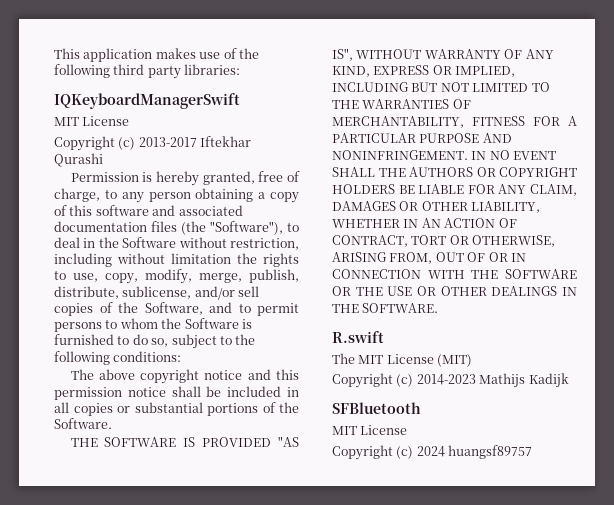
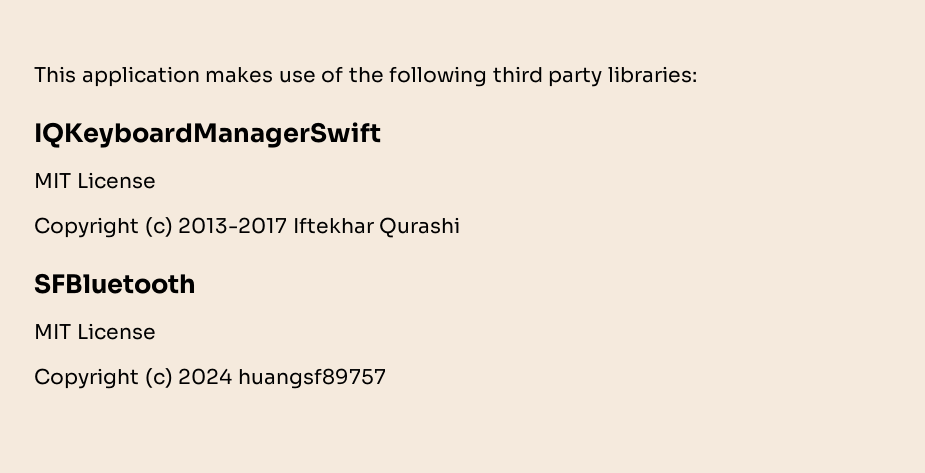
- Permission is hereby granted, free of charge, to any person obtaining a copy of this software and associated documentation files (the "Software"), to deal in the Software without restriction, including without limitation the rights to use, copy, modify, merge, publish, distribute, sublicense, and/or sell copies of the Software, and to permit persons to whom the Software is furnished to do so, subject to the following conditions:
- The above copyright notice and this permission notice shall be included in all copies or substantial portions of the Software.
- THE SOFTWARE IS PROVIDED "AS IS", WITHOUT WARRANTY OF ANY KIND, EXPRESS OR IMPLIED, INCLUDING BUT NOT LIMITED TO THE WARRANTIES OF MERCHANTABILITY, FITNESS FOR A PARTICULAR PURPOSE AND NONINFRINGEMENT. IN NO EVENT SHALL THE AUTHORS OR COPYRIGHT HOLDERS BE LIABLE FOR ANY CLAIM, DAMAGES OR OTHER LIABILITY, WHETHER IN AN ACTION OF CONTRACT, TORT OR OTHERWISE, ARISING FROM, OUT OF OR IN CONNECTION WITH THE SOFTWARE OR THE USE OR OTHER DEALINGS IN THE SOFTWARE.
- R.swift
- The MIT License (MIT)
- Copyright (c) 2014-2023 Mathijs Kadijk

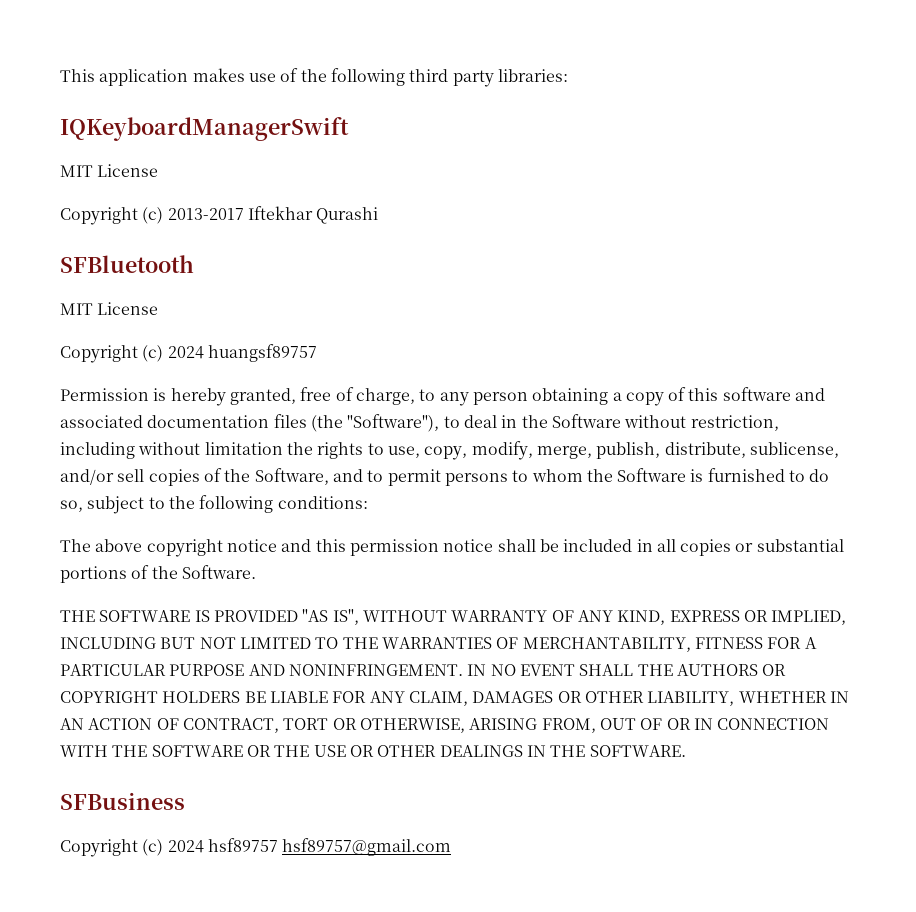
+ Permission is hereby granted, free of charge, to any person obtaining a copy of this software and associated documentation files (the "Software"), to deal in the Software without restriction, including without limitation the rights to use, copy, modify, merge, publish, distribute, sublicense, and/or sell copies of the Software, and to permit persons to whom the Software is furnished to do so, subject to the following conditions:
+ The above copyright notice and this permission notice shall be included in all copies or substantial portions of the Software.
+ THE SOFTWARE IS PROVIDED "AS IS", WITHOUT WARRANTY OF ANY KIND, EXPRESS OR IMPLIED, INCLUDING BUT NOT LIMITED TO THE WARRANTIES OF MERCHANTABILITY, FITNESS FOR A PARTICULAR PURPOSE AND NONINFRINGEMENT. IN NO EVENT SHALL THE AUTHORS OR COPYRIGHT HOLDERS BE LIABLE FOR ANY CLAIM, DAMAGES OR OTHER LIABILITY, WHETHER IN AN ACTION OF CONTRACT, TORT OR OTHERWISE, ARISING FROM, OUT OF OR IN CONNECTION WITH THE SOFTWARE OR THE USE OR OTHER DEALINGS IN THE SOFTWARE.
+ SFBusiness
+ Copyright (c) 2024 hsf89757 hsf89757@gmail.com

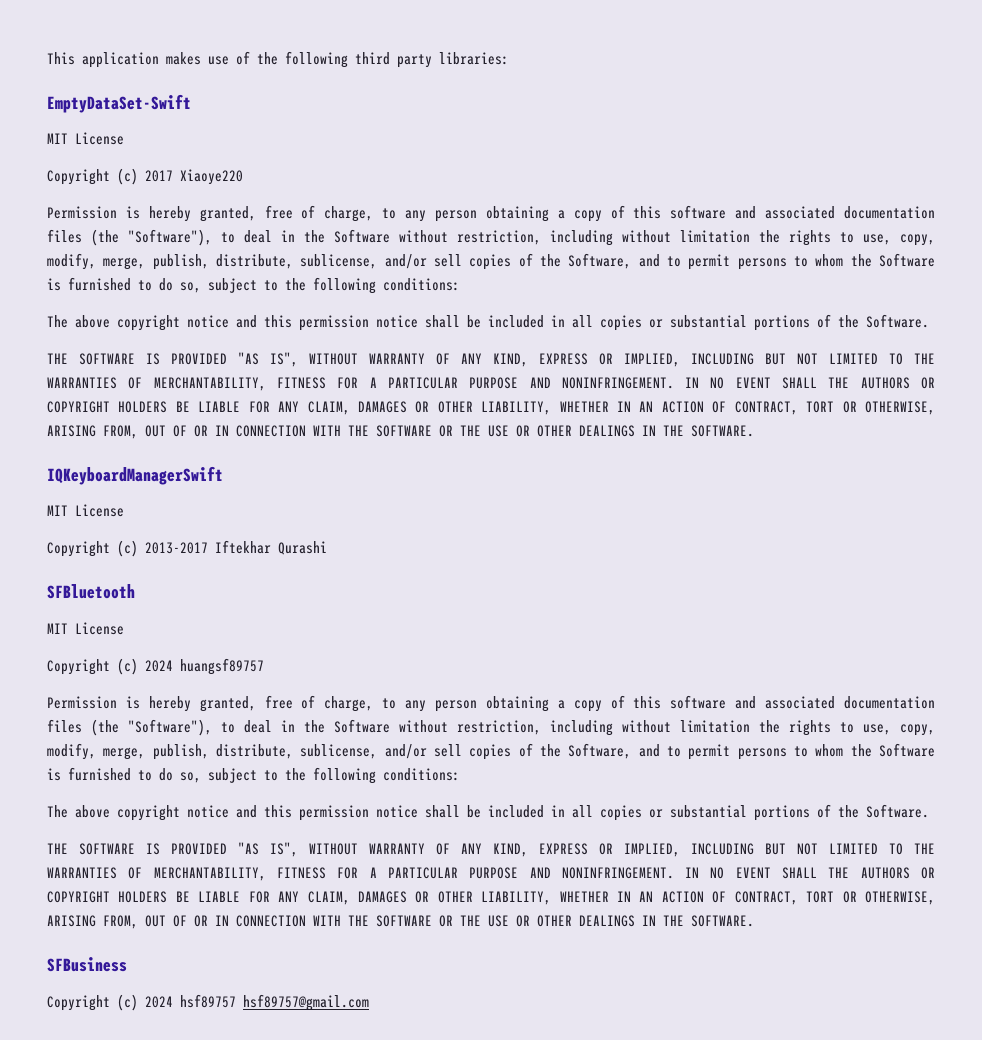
+ EmptyDataSet-Swift
+ MIT License
+ Copyright (c) 2017 Xiaoye220
+ Permission is hereby granted, free of charge, to any person obtaining a copy of this software and associated documentation files (the "Software"), to deal in the Software without restriction, including without limitation the rights to use, copy, modify, merge, publish, distribute, sublicense, and/or sell copies of the Software, and to permit persons to whom the Software is furnished to do so, subject to the following conditions:
+ The above copyright notice and this permission notice shall be included in all copies or substantial portions of the Software.
+ THE SOFTWARE IS PROVIDED "AS IS", WITHOUT WARRANTY OF ANY KIND, EXPRESS OR IMPLIED, INCLUDING BUT NOT LIMITED TO THE WARRANTIES OF MERCHANTABILITY, FITNESS FOR A PARTICULAR PURPOSE AND NONINFRINGEMENT. IN NO EVENT SHALL THE AUTHORS OR COPYRIGHT HOLDERS BE LIABLE FOR ANY CLAIM, DAMAGES OR OTHER LIABILITY, WHETHER IN AN ACTION OF CONTRACT, TORT OR OTHERWISE, ARISING FROM, OUT OF OR IN CONNECTION WITH THE SOFTWARE OR THE USE OR OTHER DEALINGS IN THE SOFTWARE.

